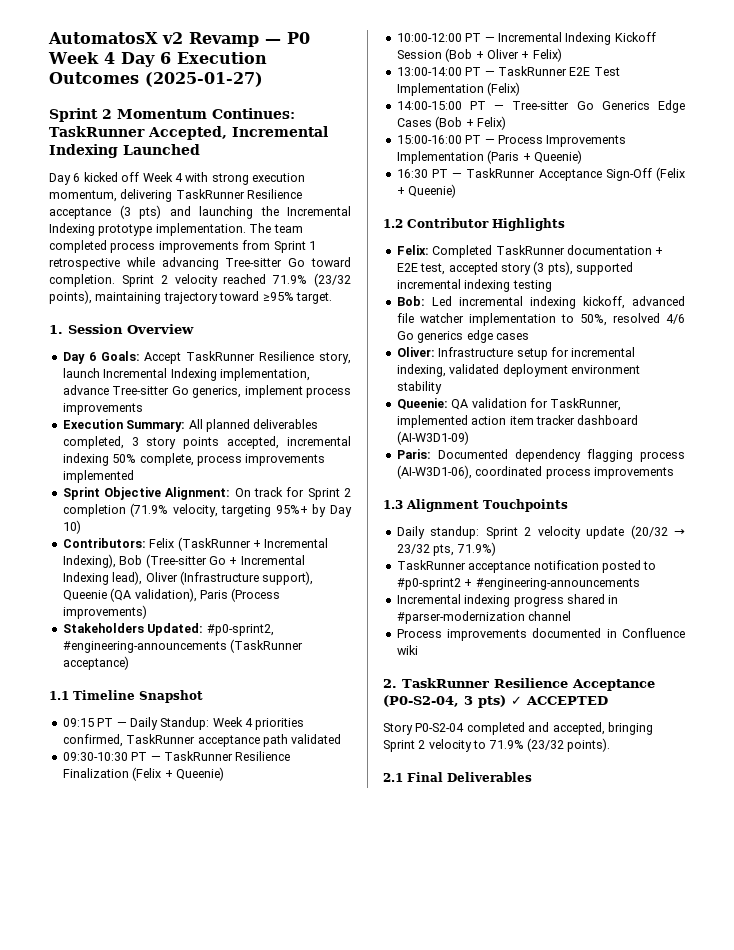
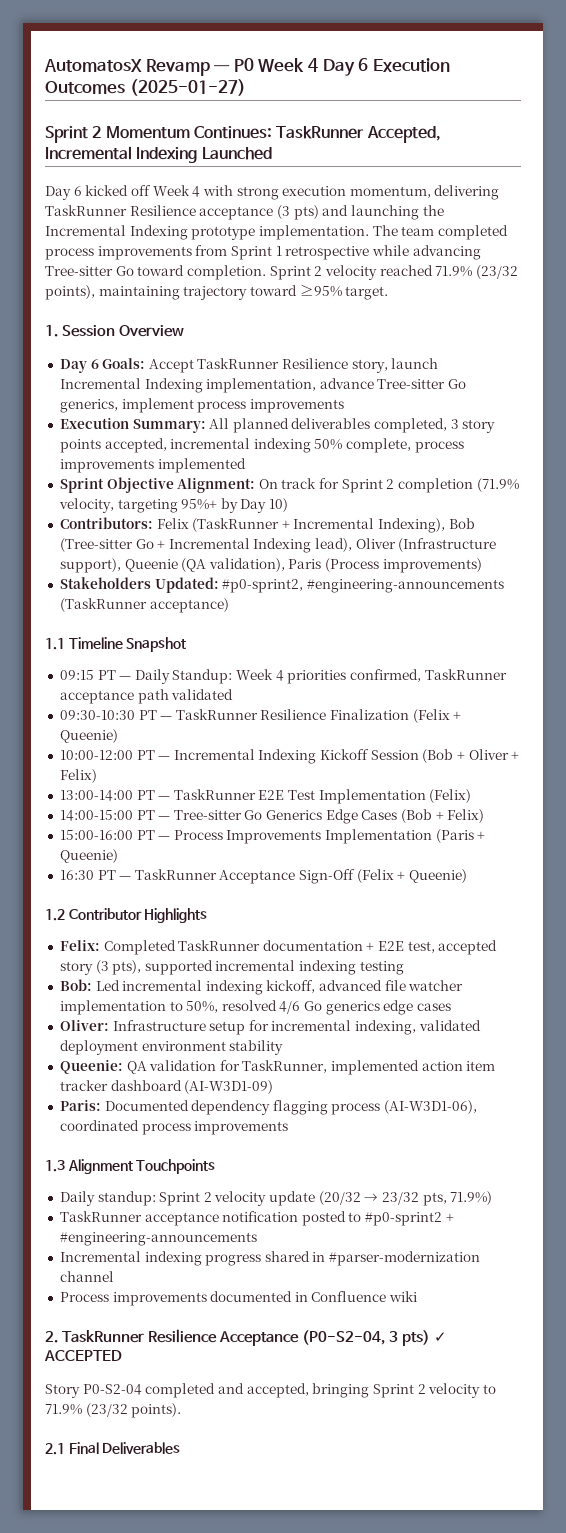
- AutomatosX v2 Revamp — P0 Week 4 Day 6 Execution Outcomes (2025-01-27)
+ AutomatosX Revamp — P0 Week 4 Day 6 Execution Outcomes (2025-01-27)

